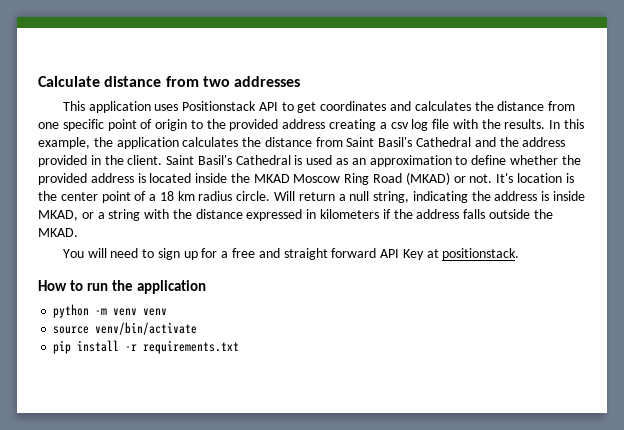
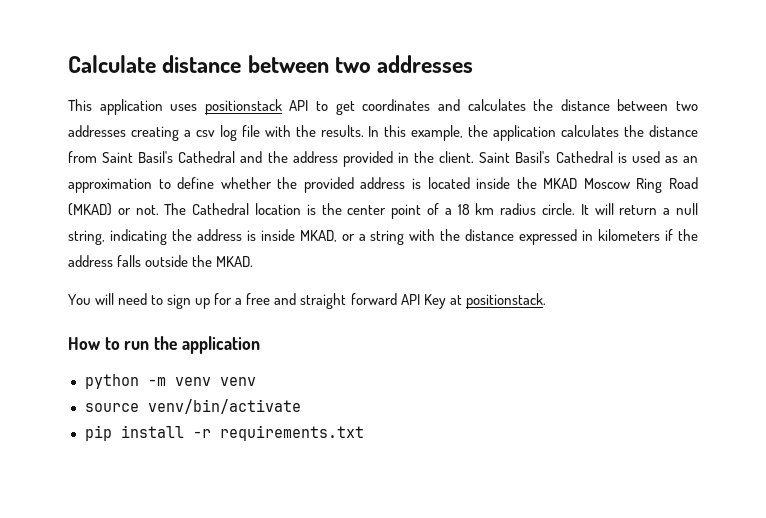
- Calculate distance from two addresses
+ Calculate distance between two addresses
- This application uses Positionstack API to get coordinates and calculates the distance from one specific point of origin to the provided address creating a csv log file with the results.
+ This application uses positionstack API to get coordinates and calculates the distance between two addresses creating a csv log file with the results.
- It's location is the center point of a 18 km radius circle.
+ The Cathedral location is the center point of a 18 km radius circle.
- Will return a null string, indicating the address is inside MKAD, or a string with the distance expressed in kilometers if the address falls outside the MKAD.
+ It will return a null string, indicating the address is inside MKAD, or a string with the distance expressed in kilometers if the address falls outside the MKAD.

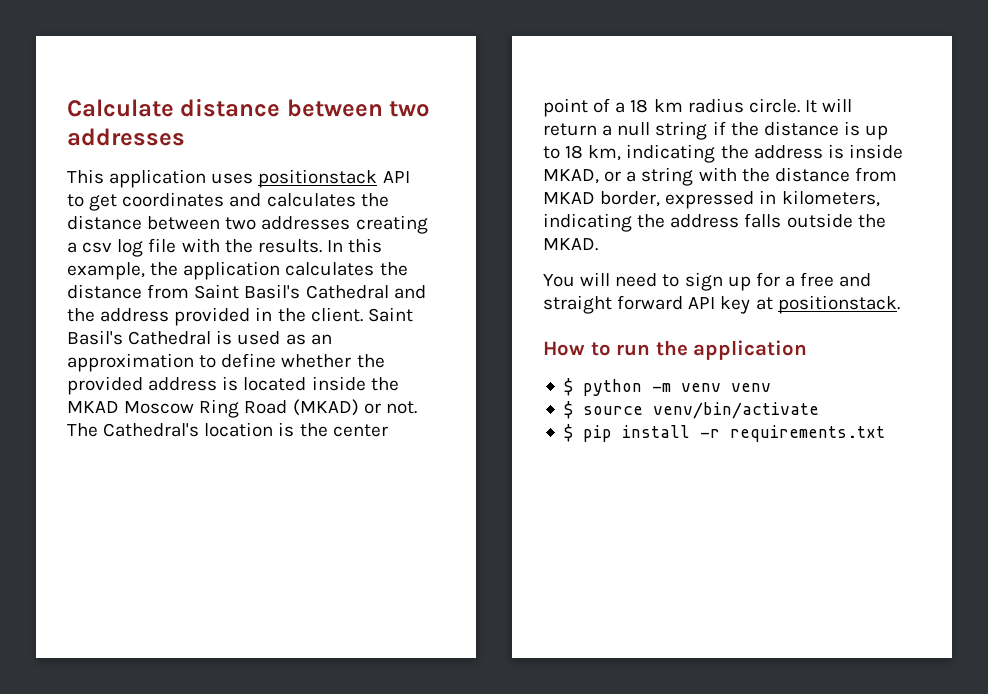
- The Cathedral location is the center point of a 18 km radius circle.
+ The Cathedral's location is the center point of a 18 km radius circle.
- It will return a null string, indicating the address is inside MKAD, or a string with the distance expressed in kilometers if the address falls outside the MKAD.
+ It will return a null string if the distance is up to 18 km, indicating the address is inside MKAD, or a string with the distance from MKAD border, expressed in kilometers, indicating the address falls outside the MKAD.
- You will need to sign up for a free and straight forward API Key at positionstack.
+ You will need to sign up for a free and straight forward API key at positionstack.
- python -m venv venv
+ $ python -m venv venv
- source venv/bin/activate
+ $ source venv/bin/activate
- pip install -r requirements.txt
+ $ pip install -r requirements.txt

